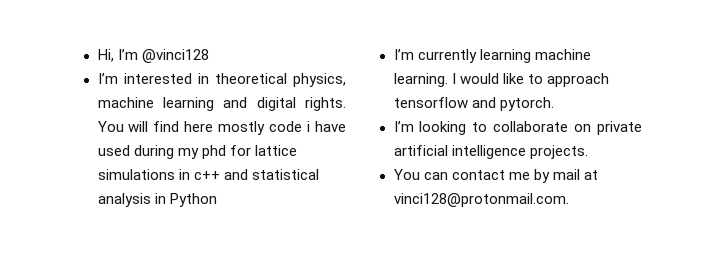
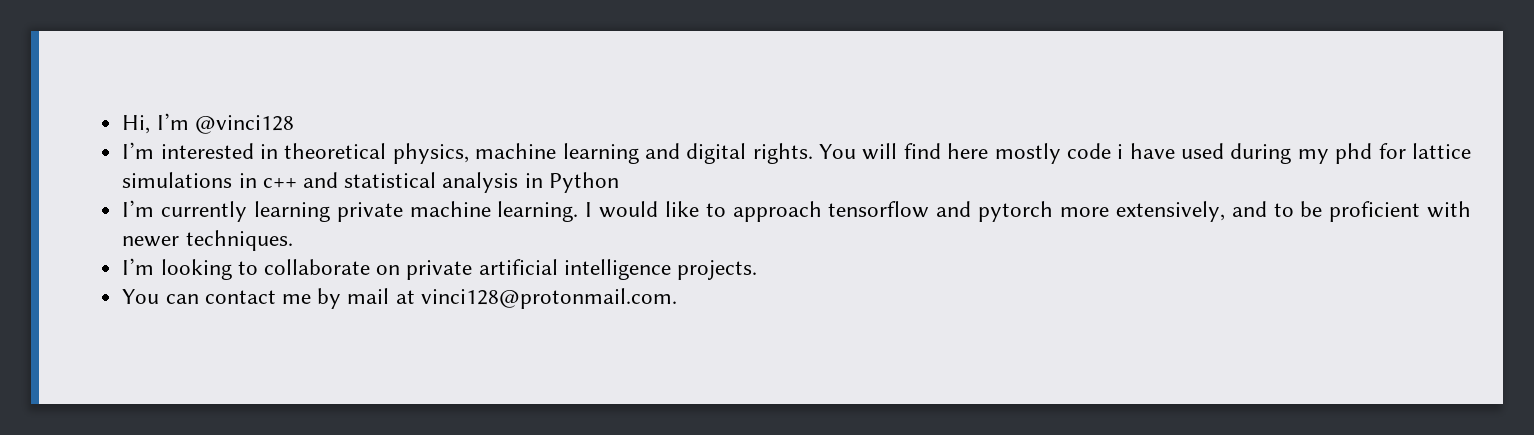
- I’m currently learning machine learning.
+ I’m currently learning private machine learning.
- I would like to approach tensorflow and pytorch.
+ I would like to approach tensorflow and pytorch more extensively, and to be proficient with newer techniques.

